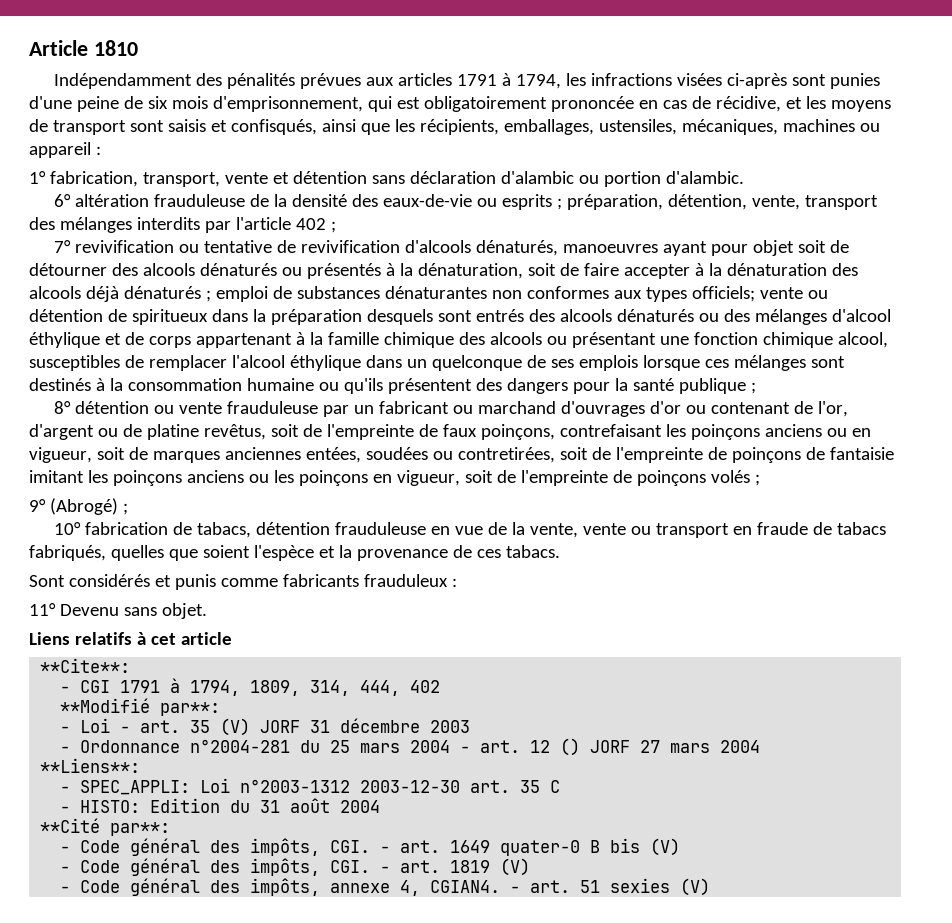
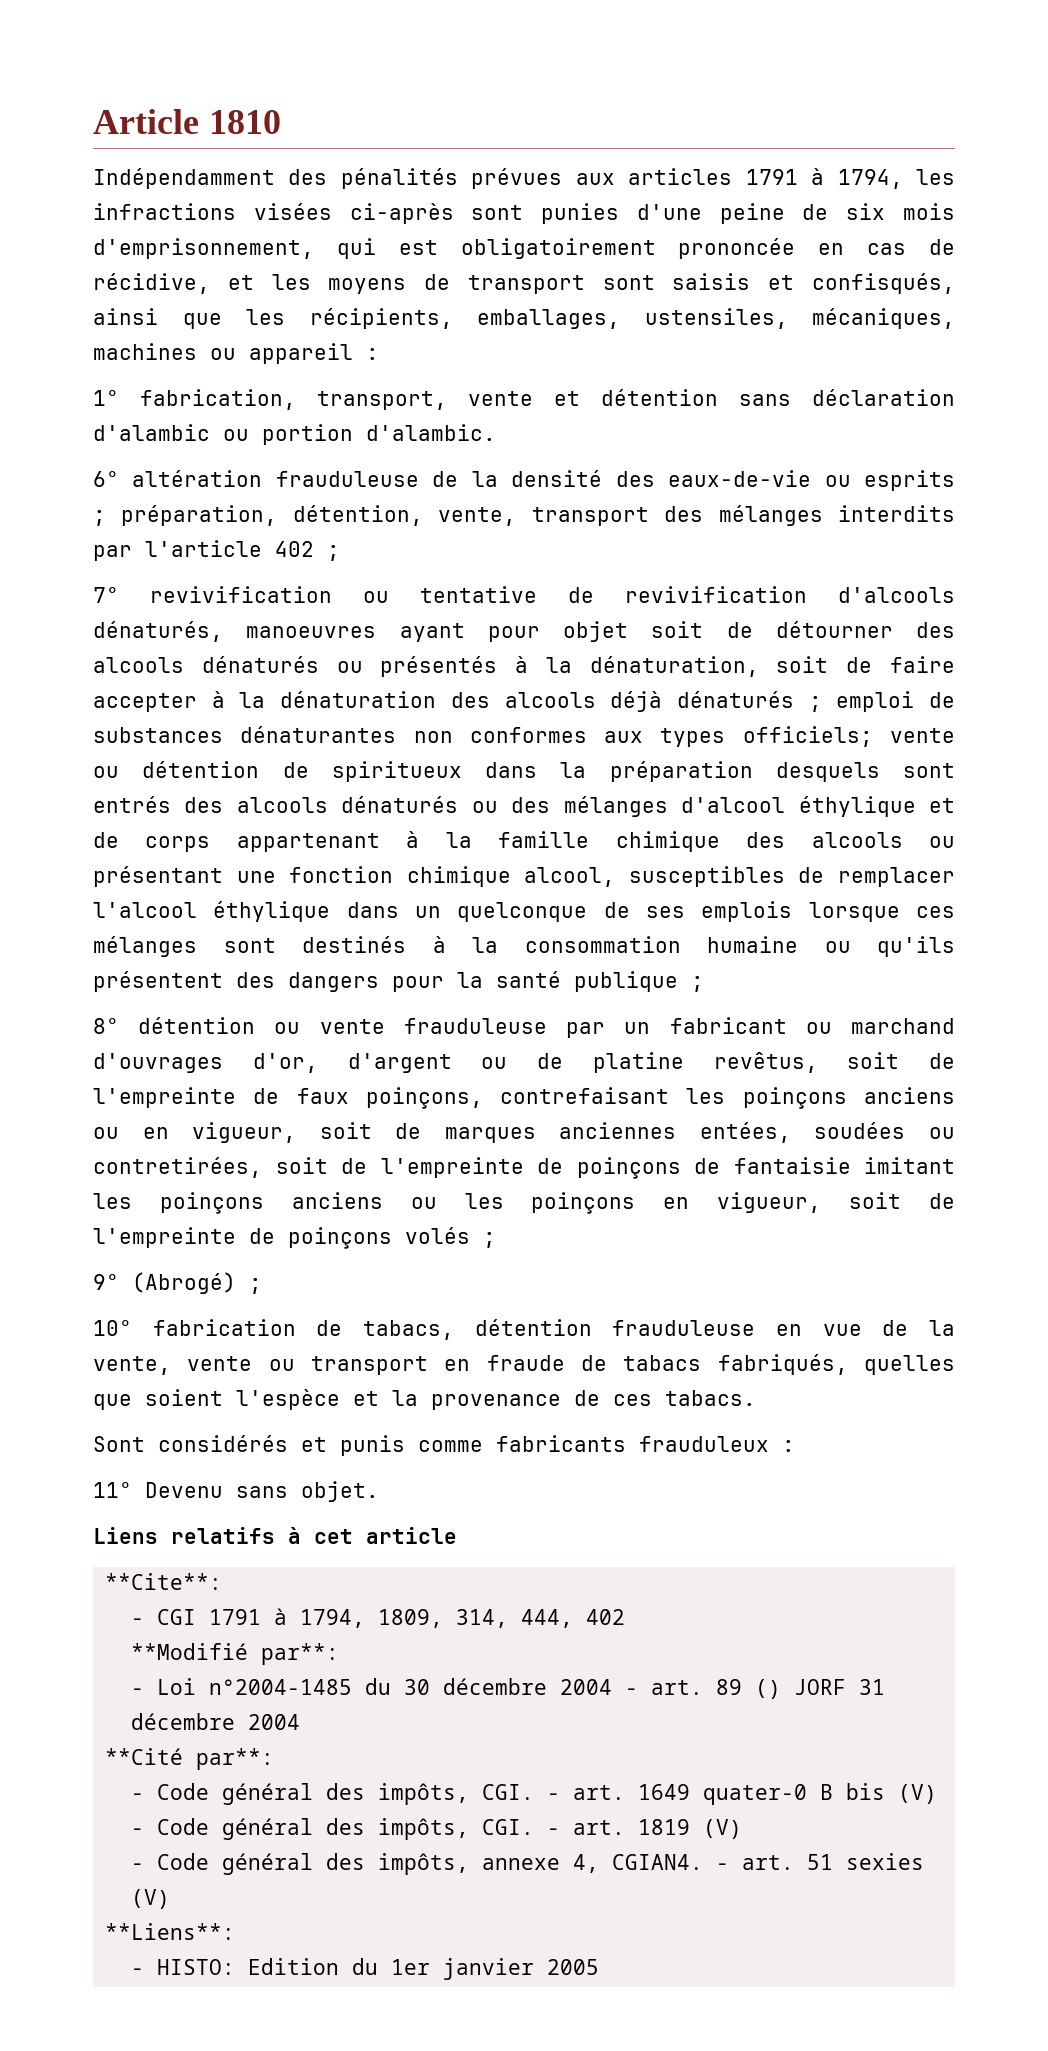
- 8° détention ou vente frauduleuse par un fabricant ou marchand d'ouvrages d'or ou contenant de l'or, d'argent ou de platine revêtus, soit de l'empreinte de faux poinçons, contrefaisant les poinçons anciens ou en vigueur, soit de marques anciennes entées, soudées ou contretirées, soit de l'empreinte de poinçons de fantaisie imitant les poinçons anciens ou les poinçons en vigueur, soit de l'empreinte de poinçons volés ;
+ 8° détention ou vente frauduleuse par un fabricant ou marchand d'ouvrages d'or, d'argent ou de platine revêtus, soit de l'empreinte de faux poinçons, contrefaisant les poinçons anciens ou en vigueur, soit de marques anciennes entées, soudées ou contretirées, soit de l'empreinte de poinçons de fantaisie imitant les poinçons anciens ou les poinçons en vigueur, soit de l'empreinte de poinçons volés ;
- - Loi - art. 35 (V) JORF 31 décembre 2003
- - Ordonnance n°2004-281 du 25 mars 2004 - art. 12 () JORF 27 mars 2004
- **Liens**:
- - SPEC_APPLI: Loi n°2003-1312 2003-12-30 art. 35 C
- - HISTO: Edition du 31 août 2004
+ - Loi n°2004-1485 du 30 décembre 2004 - art. 89 () JORF 31 décembre 2004
+ **Liens**:
+ - HISTO: Edition du 1er janvier 2005

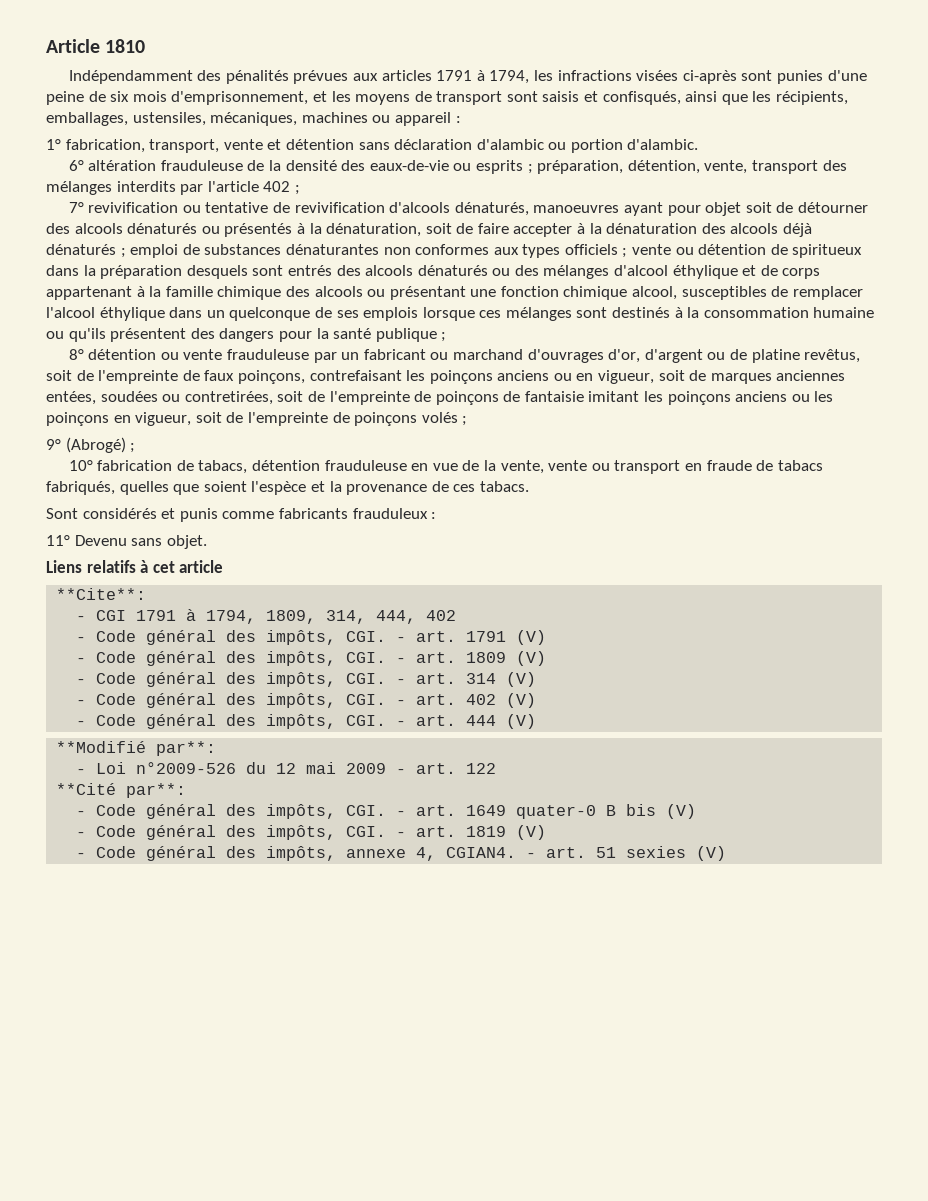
- Indépendamment des pénalités prévues aux articles 1791 à 1794, les infractions visées ci-après sont punies d'une peine de six mois d'emprisonnement, qui est obligatoirement prononcée en cas de récidive, et les moyens de transport sont saisis et confisqués, ainsi que les récipients, emballages, ustensiles, mécaniques, machines ou appareil :
+ Indépendamment des pénalités prévues aux articles 1791 à 1794, les infractions visées ci-après sont punies d'une peine de six mois d'emprisonnement, et les moyens de transport sont saisis et confisqués, ainsi que les récipients, emballages, ustensiles, mécaniques, machines ou appareil :
- emploi de substances dénaturantes non conformes aux types officiels;
+ emploi de substances dénaturantes non conformes aux types officiels ;
+ - Code général des impôts, CGI. - art. 1791 (V)
+ - Code général des impôts, CGI. - art. 1809 (V)
+ - Code général des impôts, CGI. - art. 314 (V)
+ - Code général des impôts, CGI. - art. 402 (V)
+ - Code général des impôts, CGI. - art. 444 (V)
  **Modifié par**:
- - Loi n°2004-1485 du 30 décembre 2004 - art. 89 () JORF 31 décembre 2004
+ - Loi n°2009-526 du 12 mai 2009 - art. 122
- **Liens**:
- - HISTO: Edition du 1er janvier 2005

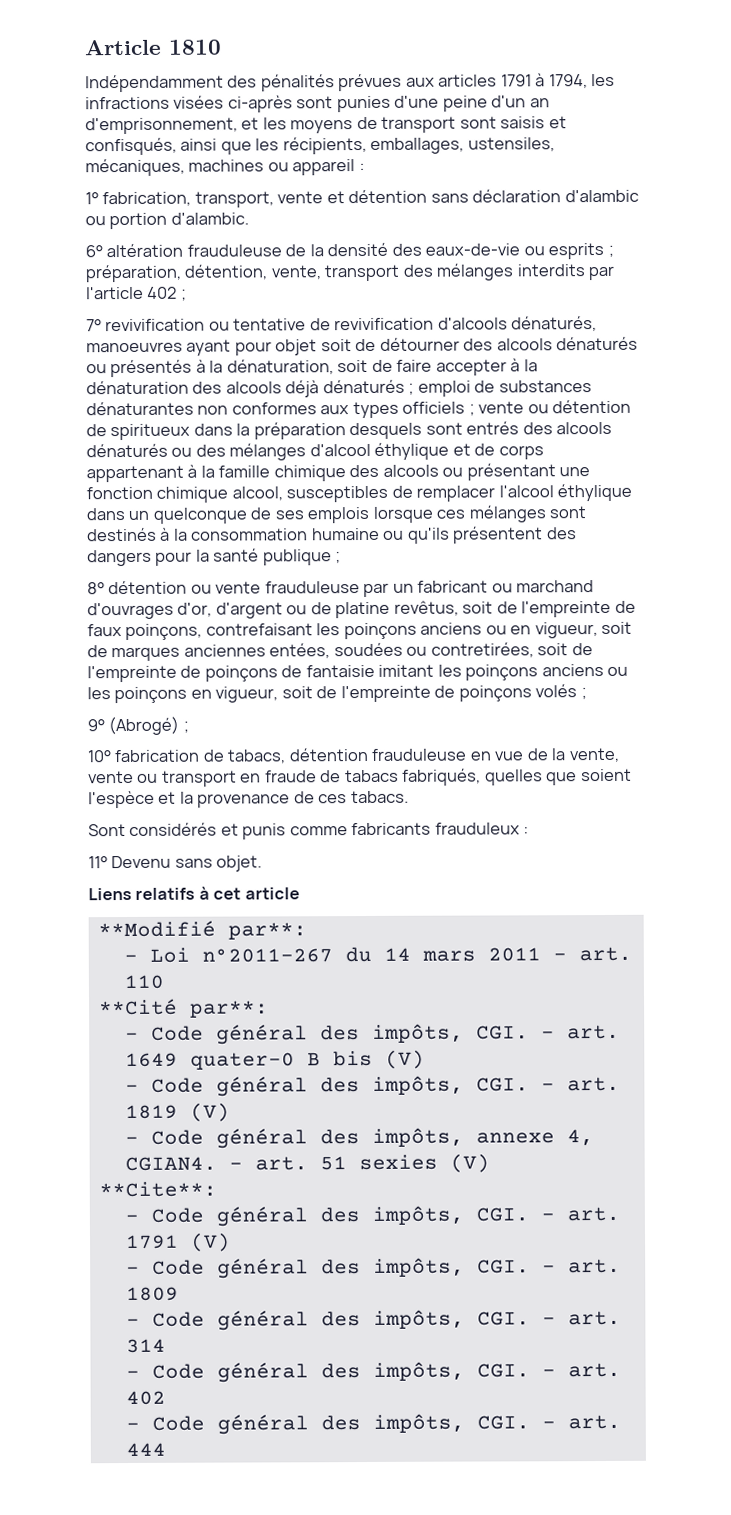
- Indépendamment des pénalités prévues aux articles 1791 à 1794, les infractions visées ci-après sont punies d'une peine de six mois d'emprisonnement, et les moyens de transport sont saisis et confisqués, ainsi que les récipients, emballages, ustensiles, mécaniques, machines ou appareil :
+ Indépendamment des pénalités prévues aux articles 1791 à 1794, les infractions visées ci-après sont punies d'une peine d'un an d'emprisonnement, et les moyens de transport sont saisis et confisqués, ainsi que les récipients, emballages, ustensiles, mécaniques, machines ou appareil :
- **Cite**:
- - CGI 1791 à 1794, 1809, 314, 444, 402
- - Code général des impôts, CGI. - art. 1791 (V)
- - Code général des impôts, CGI. - art. 1809 (V)
- - Code général des impôts, CGI. - art. 314 (V)
- - Code général des impôts, CGI. - art. 402 (V)
- - Code général des impôts, CGI. - art. 444 (V)
- - Loi n°2009-526 du 12 mai 2009 - art. 122
+ - Loi n°2011-267 du 14 mars 2011 - art. 110
+ **Cite**:
+ - Code général des impôts, CGI. - art. 1791 (V)
+ - Code général des impôts, CGI. - art. 1809
+ - Code général des impôts, CGI. - art. 314
+ - Code général des impôts, CGI. - art. 402
+ - Code général des impôts, CGI. - art. 444

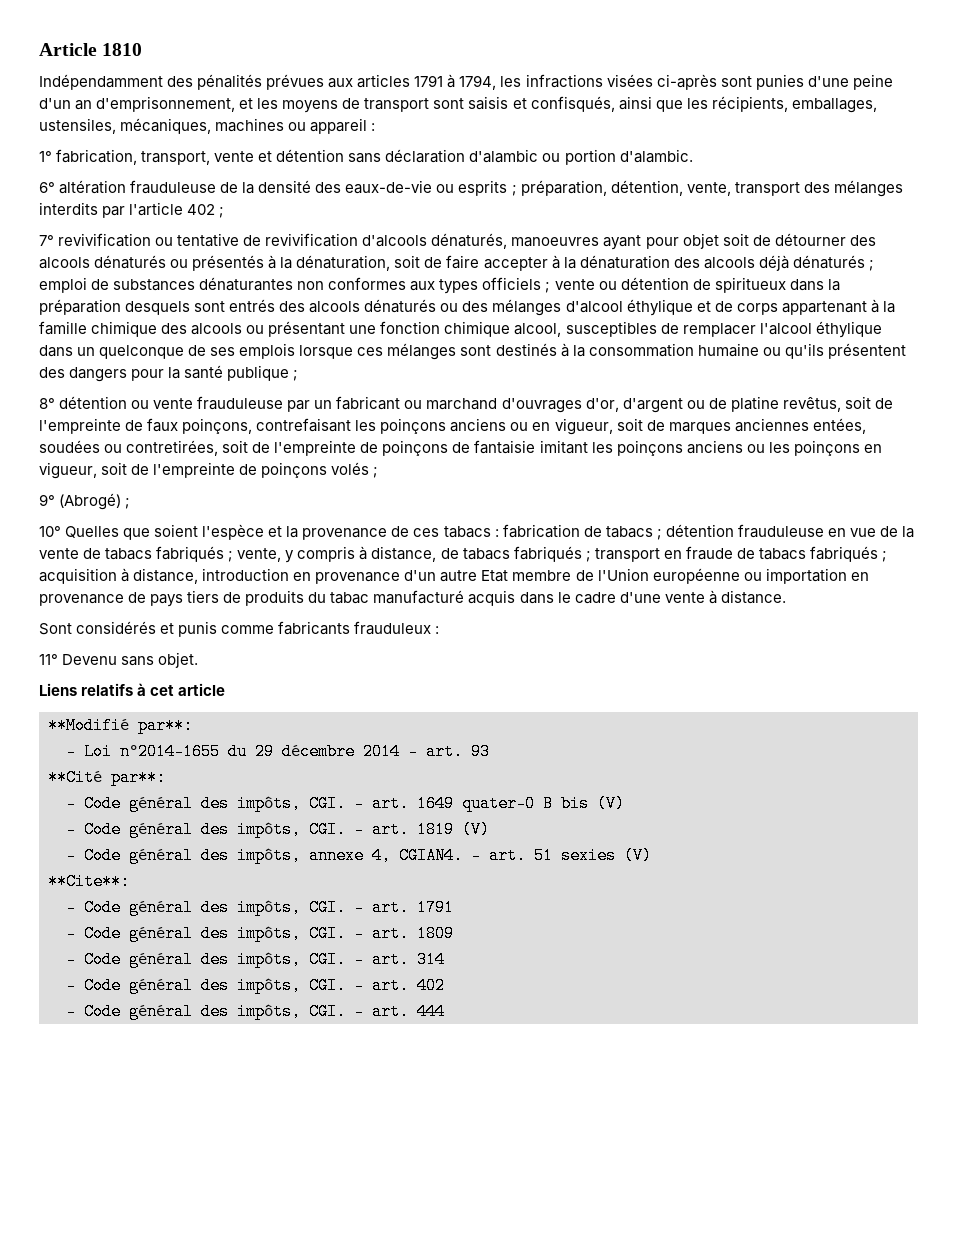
- 10° fabrication de tabacs, détention frauduleuse en vue de la vente, vente ou transport en fraude de tabacs fabriqués, quelles que soient l'espèce et la provenance de ces tabacs.
+ 10° Quelles que soient l'espèce et la provenance de ces tabacs : fabrication de tabacs ; détention frauduleuse en vue de la vente de tabacs fabriqués ; vente, y compris à distance, de tabacs fabriqués ; transport en fraude de tabacs fabriqués ; acquisition à distance, introduction en provenance d'un autre Etat membre de l'Union européenne ou importation en provenance de pays tiers de produits du tabac manufacturé acquis dans le cadre d'une vente à distance.
- - Loi n°2011-267 du 14 mars 2011 - art. 110
+ - Loi n°2014-1655 du 29 décembre 2014 - art. 93
- - Code général des impôts, CGI. - art. 1791 (V)
+ - Code général des impôts, CGI. - art. 1791

